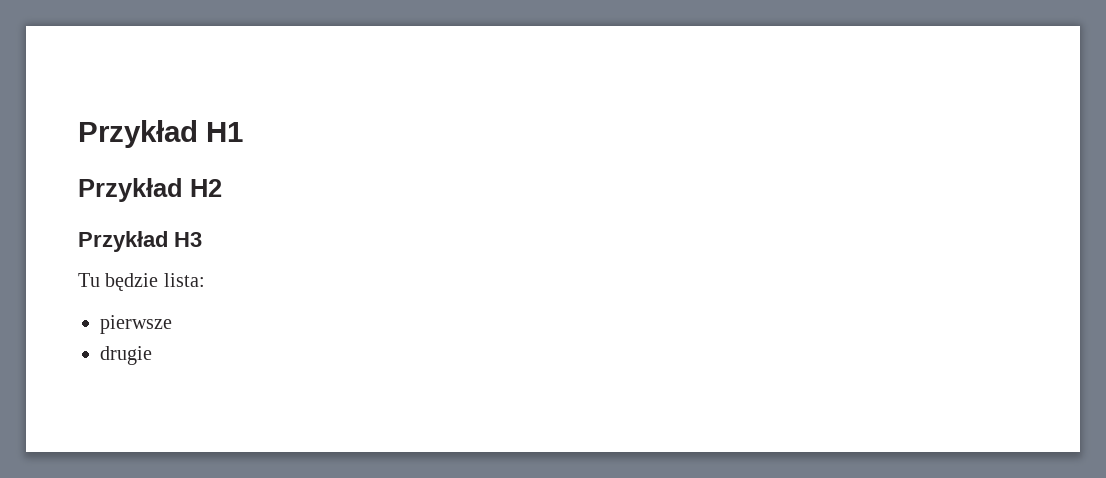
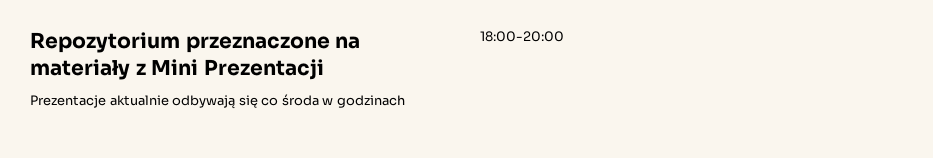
- Przykład H1
- Przykład H2
- Przykład H3
- Tu będzie lista:
- pierwsze
- drugie
+ Repozytorium przeznaczone na materiały z Mini Prezentacji
+ Prezentacje aktualnie odbywają się co środa w godzinach 18:00-20:00

